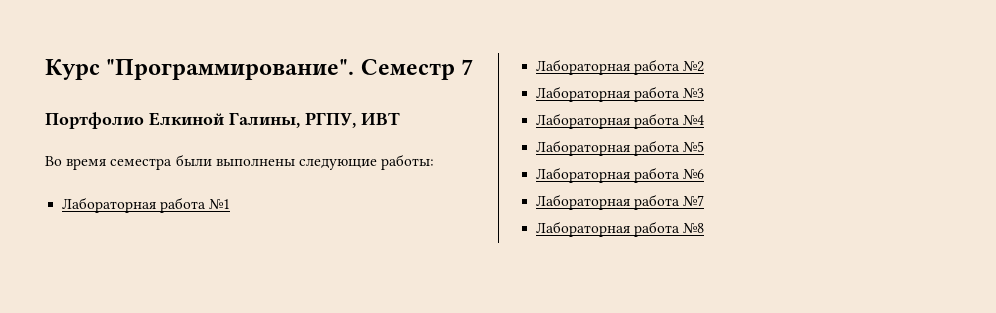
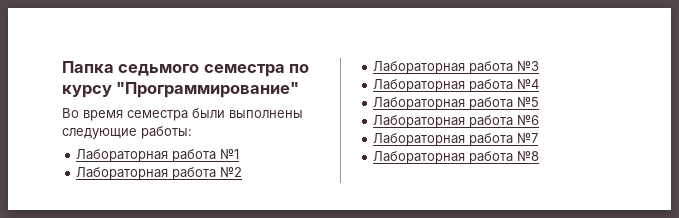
- Курс "Программирование". Семестр 7
- Портфолио Елкиной Галины, РГПУ, ИВТ
+ Папка седьмого семестра по курсу "Программирование"

